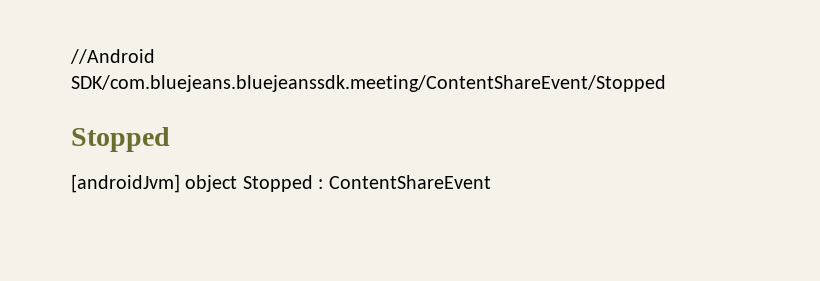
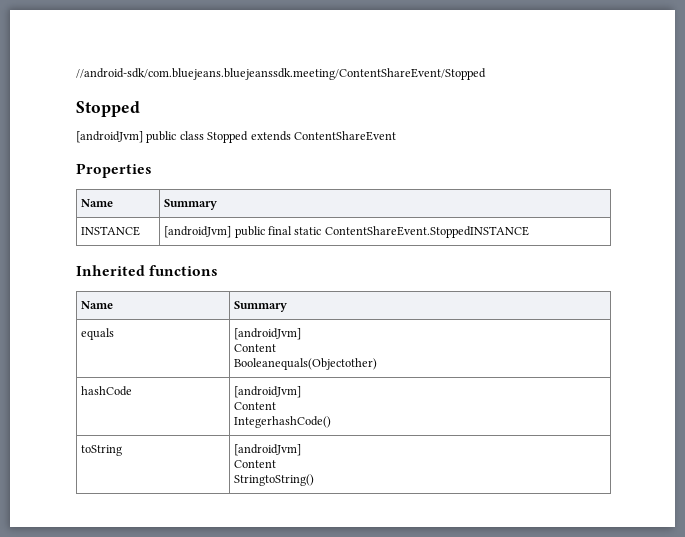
- //Android SDK/com.bluejeans.bluejeanssdk.meeting/ContentShareEvent/Stopped
+ //android-sdk/com.bluejeans.bluejeanssdk.meeting/ContentShareEvent/Stopped
- [androidJvm] object Stopped : ContentShareEvent
+ [androidJvm] public class Stopped extends ContentShareEvent
+ Properties
+ Name | Summary
+ INSTANCE | [androidJvm] public final static ContentShareEvent.StoppedINSTANCE
+ Inherited functions
+ Name | Summary
+ equals | [androidJvm]
+ Content
+ Booleanequals(Objectother)
+ hashCode | [androidJvm]
+ Content
+ IntegerhashCode()
+ toString | [androidJvm]
+ Content
+ StringtoString()

